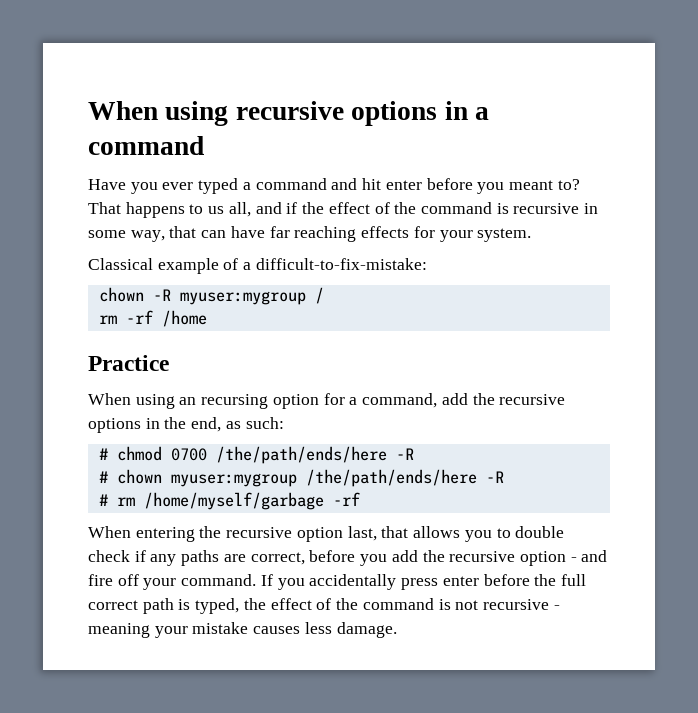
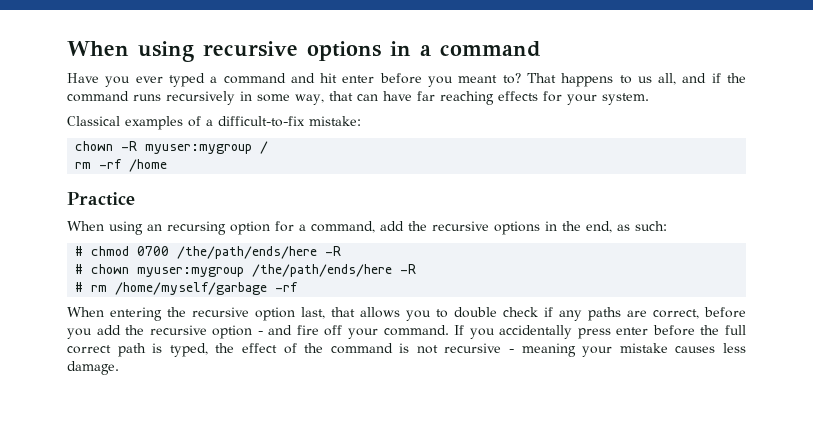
- That happens to us all, and if the effect of the command is recursive in some way, that can have far reaching effects for your system.
+ That happens to us all, and if the command runs recursively in some way, that can have far reaching effects for your system.
- Classical example of a difficult-to-fix-mistake:
+ Classical examples of a difficult-to-fix mistake:

